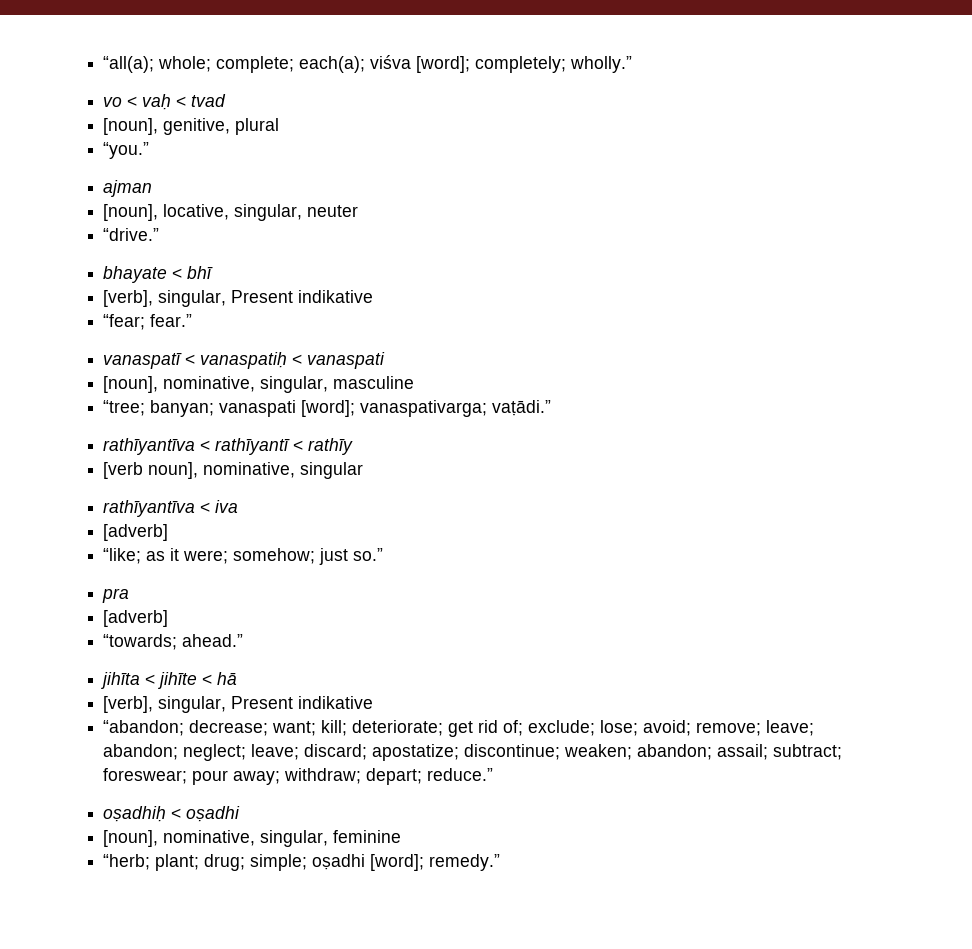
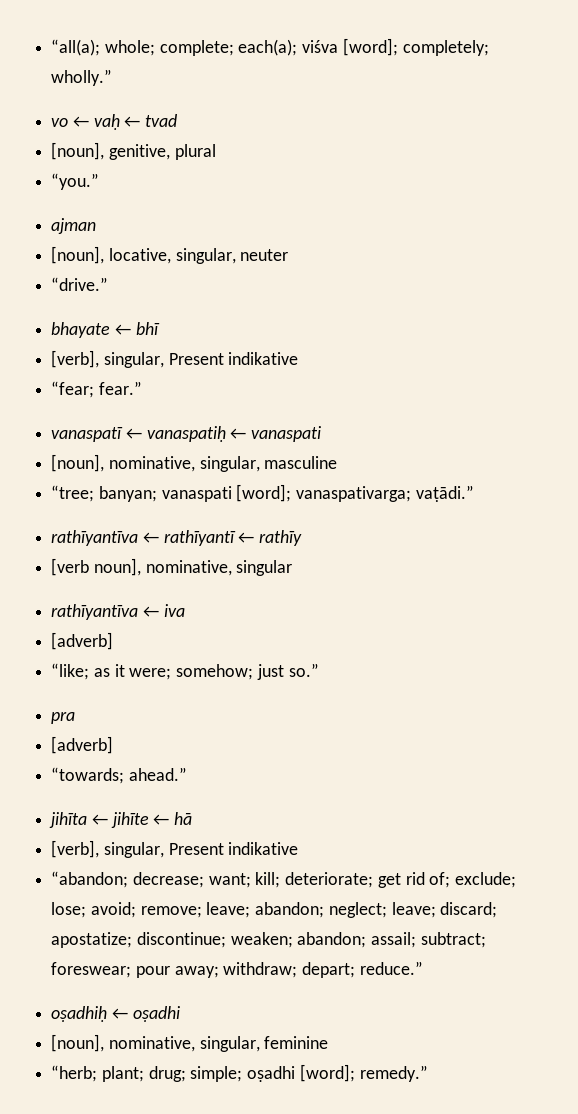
- vo < vaḥ < tvad
+ vo ← vaḥ ← tvad
- bhayate < bhī
+ bhayate ← bhī
- vanaspatī < vanaspatiḥ < vanaspati
+ vanaspatī ← vanaspatiḥ ← vanaspati
- rathīyantīva < rathīyantī < rathīy
+ rathīyantīva ← rathīyantī ← rathīy
- rathīyantīva < iva
+ rathīyantīva ← iva
- jihīta < jihīte < hā
+ jihīta ← jihīte ← hā
- oṣadhiḥ < oṣadhi
+ oṣadhiḥ ← oṣadhi

